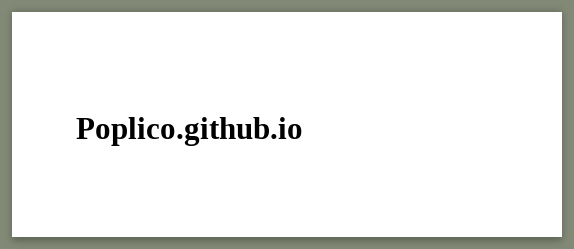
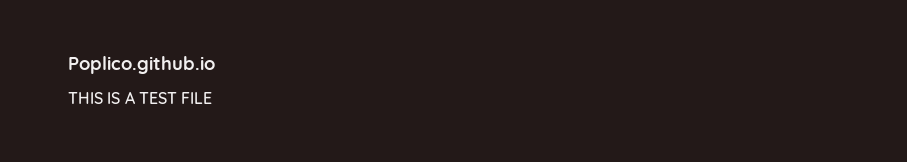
+ THIS IS A TEST FILE

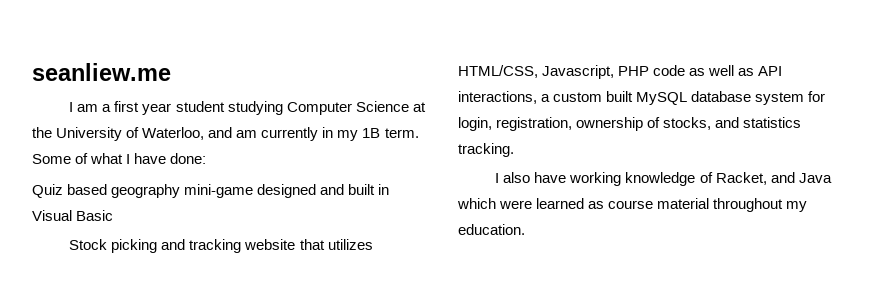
- Poplico.github.io
- THIS IS A TEST FILE
+ seanliew.me
+ I am a first year student studying Computer Science at the University of Waterloo, and am currently in my 1B term. Some of what I have done:
+ Quiz based geography mini-game designed and built in Visual Basic
+ Stock picking and tracking website that utilizes HTML/CSS, Javascript, PHP code as well as API interactions, a custom built MySQL database system for login, registration, ownership of stocks, and statistics tracking.
+ I also have working knowledge of Racket, and Java which were learned as course material throughout my education.

